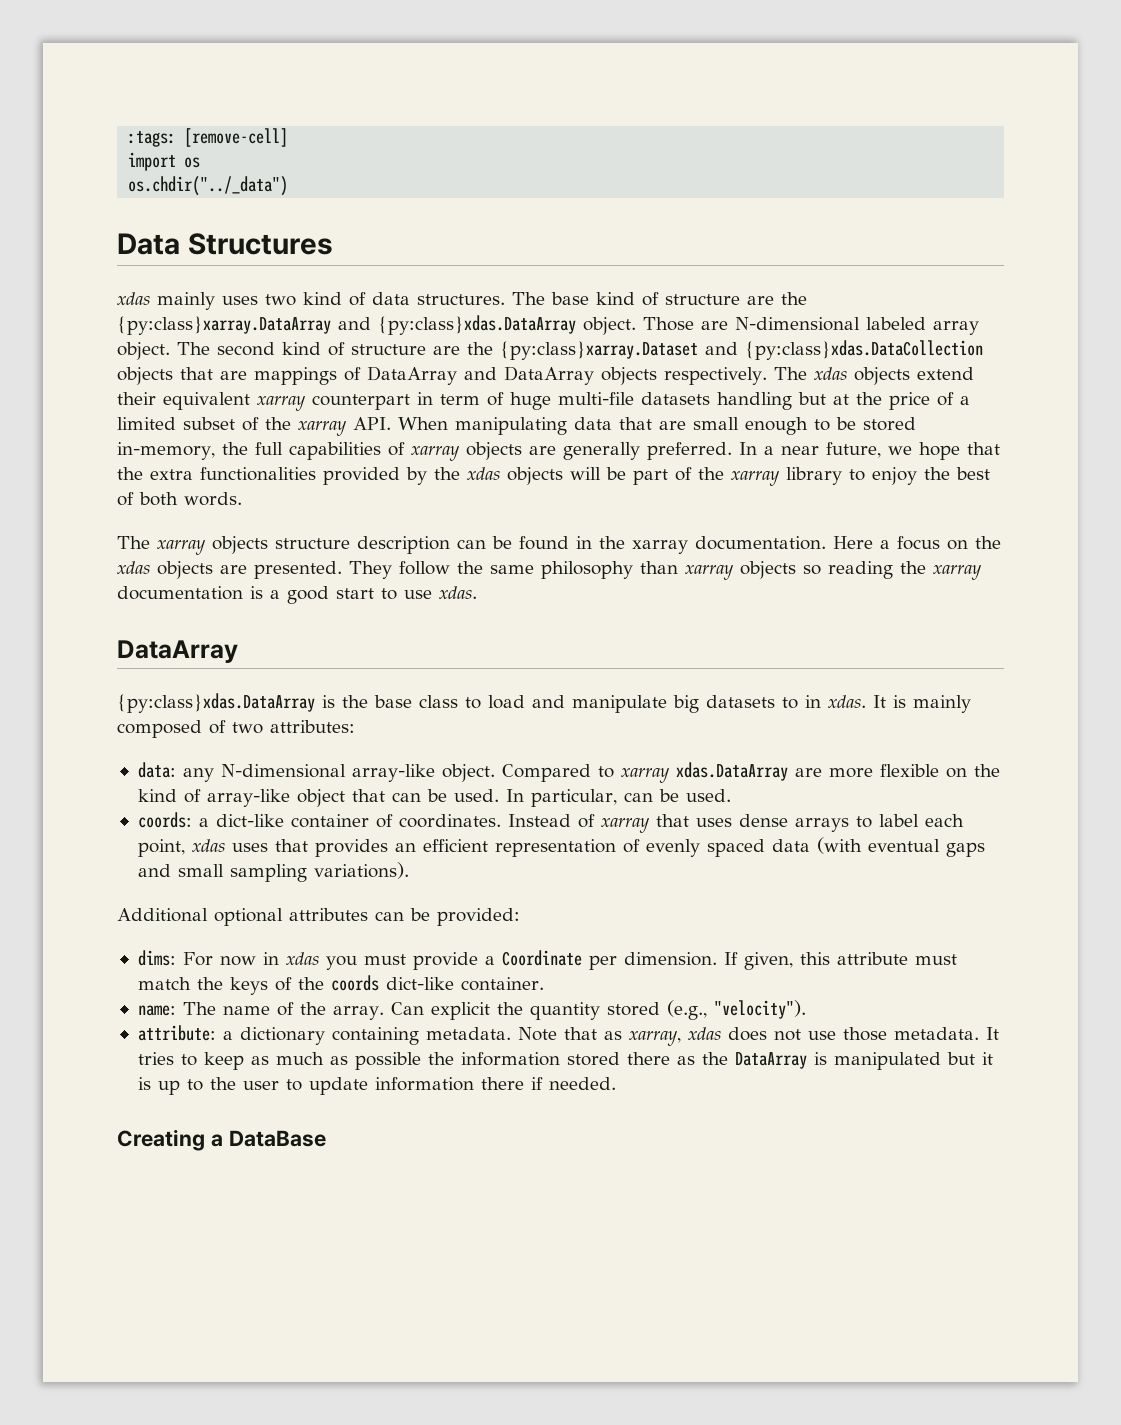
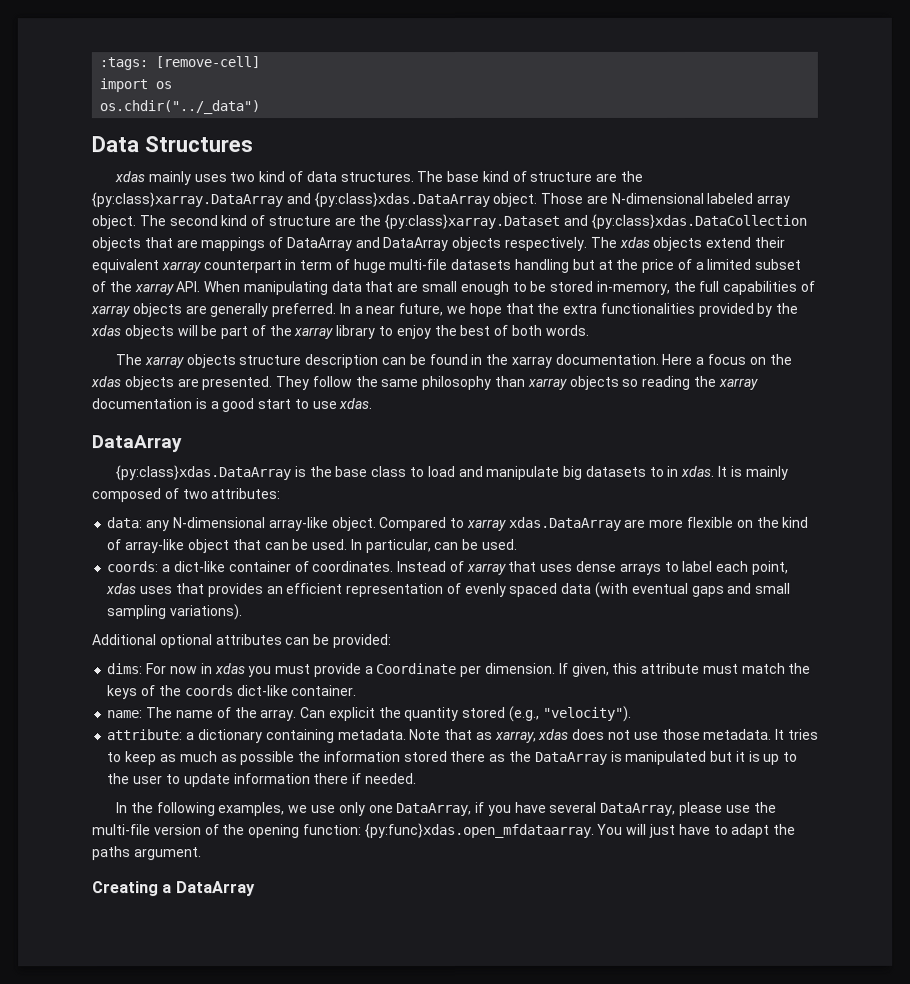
+ In the following examples, we use only one DataArray, if you have several DataArray, please use the multi-file version of the opening function: {py:func}xdas.open_mfdataarray. You will just have to adapt the paths argument.
- Creating a DataBase
+ Creating a DataArray

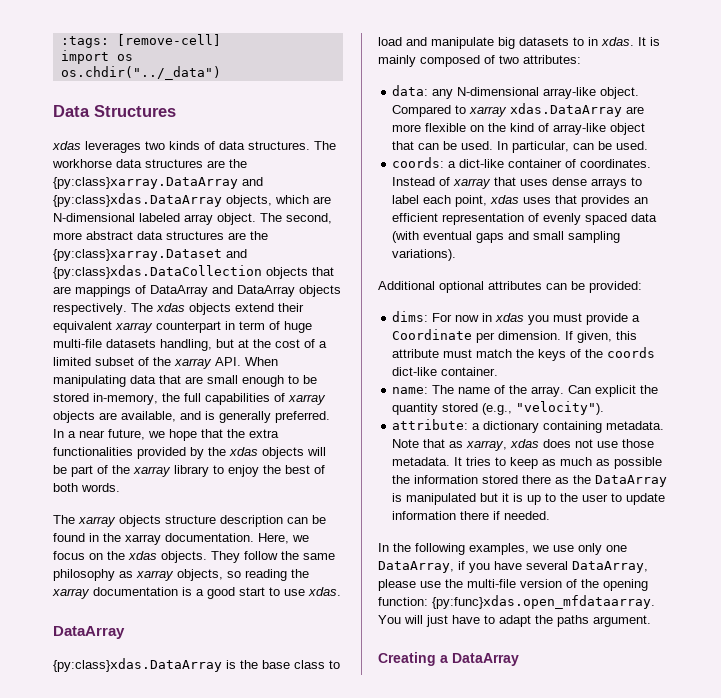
- xdas mainly uses two kind of data structures. The base kind of structure are the {py:class}xarray.DataArray and {py:class}xdas.DataArray object. Those are N-dimensional labeled array object.
+ xdas leverages two kinds of data structures. The workhorse data structures are the {py:class}xarray.DataArray and {py:class}xdas.DataArray objects, which are N-dimensional labeled array object.
- The second kind of structure are the {py:class}xarray.Dataset and {py:class}xdas.DataCollection objects that are mappings of DataArray and DataArray objects respectively.
+ The second, more abstract data structures are the {py:class}xarray.Dataset and {py:class}xdas.DataCollection objects that are mappings of DataArray and DataArray objects respectively.
- The xdas objects extend their equivalent xarray counterpart in term of huge multi-file datasets handling but at the price of a limited subset of the xarray API. When manipulating data that are small enough to be stored in-memory, the full capabilities of xarray objects are generally preferred.
+ The xdas objects extend their equivalent xarray counterpart in term of huge multi-file datasets handling, but at the cost of a limited subset of the xarray API. When manipulating data that are small enough to be stored in-memory, the full capabilities of xarray objects are available, and is generally preferred.
- Here a focus on the xdas objects are presented.
+ Here, we focus on the xdas objects.
- They follow the same philosophy than xarray objects so reading the xarray documentation is a good start to use xdas.
+ They follow the same philosophy as xarray objects, so reading the xarray documentation is a good start to use xdas.

